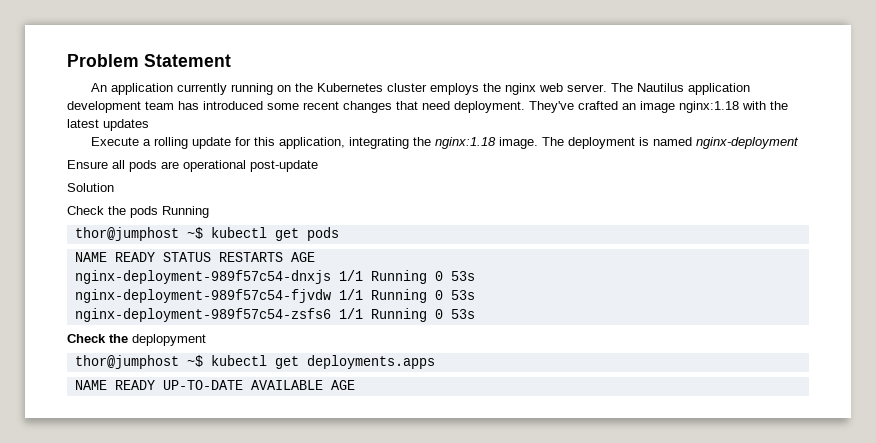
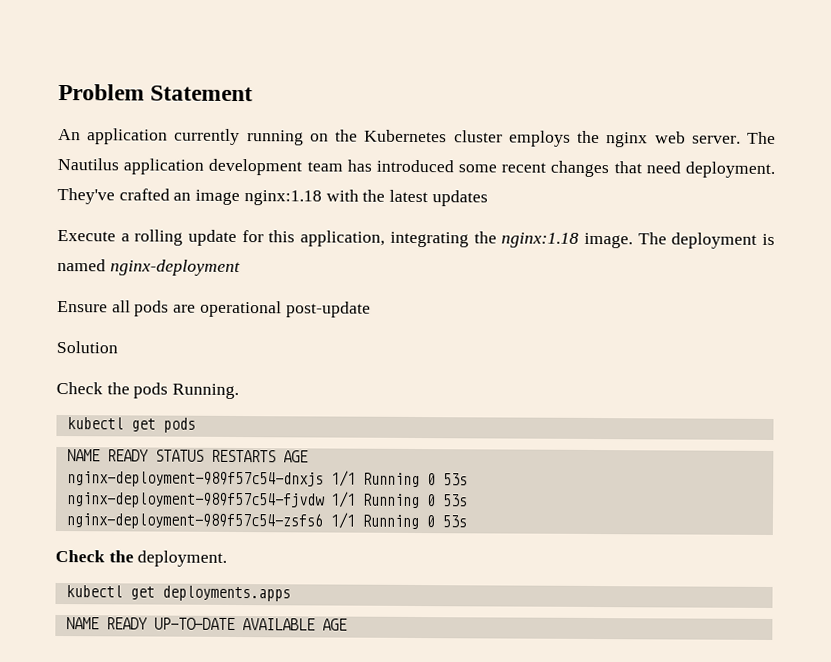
- Check the pods Running
- thor@jumphost ~$ kubectl get pods
+ Check the pods Running.
+ kubectl get pods
- Check the deplopyment
- thor@jumphost ~$ kubectl get deployments.apps
+ Check the deployment.
+ kubectl get deployments.apps

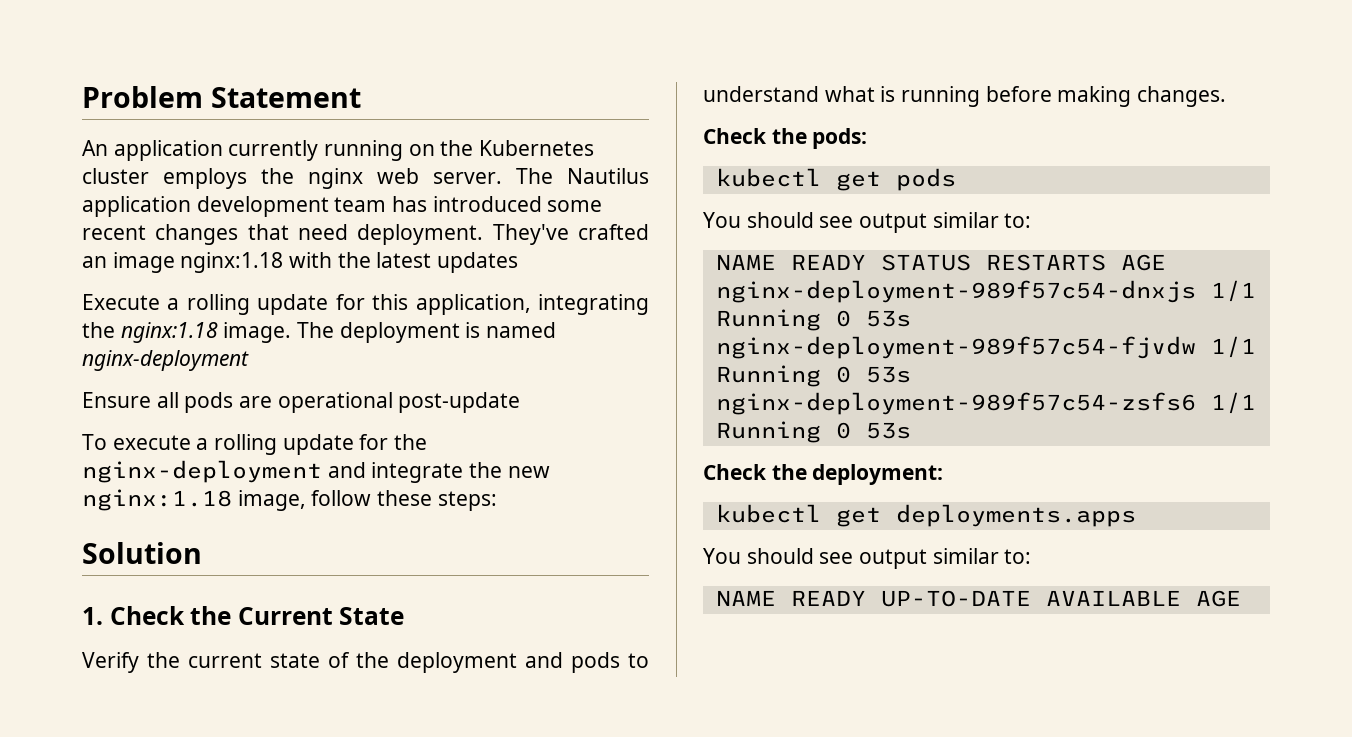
+ To execute a rolling update for the nginx-deployment and integrate the new nginx:1.18 image, follow these steps:
  Solution
- Check the pods Running.
+ 1. Check the Current State
+ Verify the current state of the deployment and pods to understand what is running before making changes.
+ Check the pods:
  kubectl get pods
+ You should see output similar to:
- Check the deployment.
+ Check the deployment:
  kubectl get deployments.apps
+ You should see output similar to:

